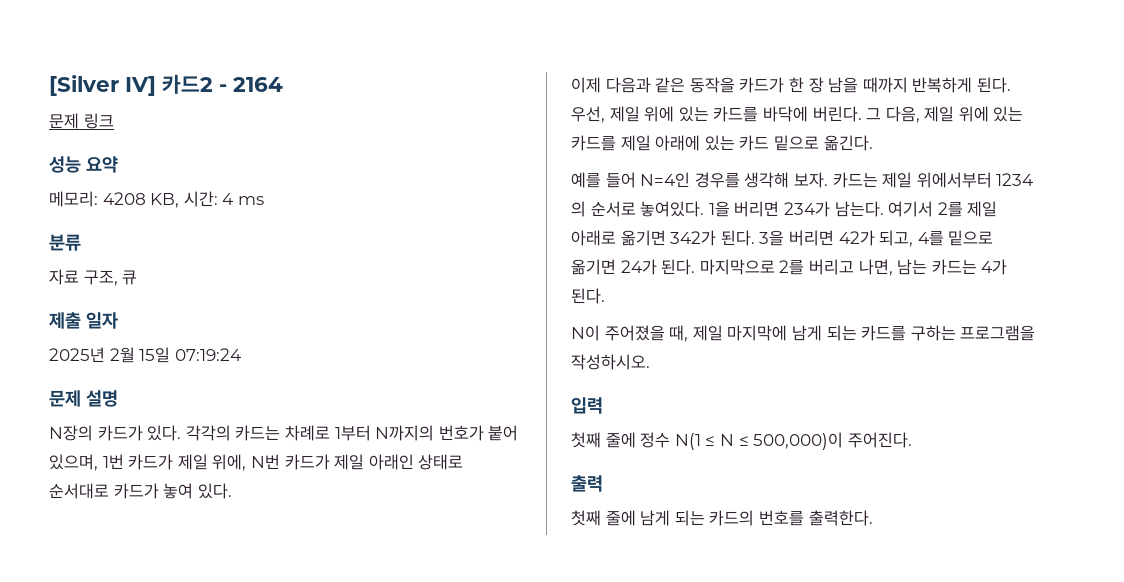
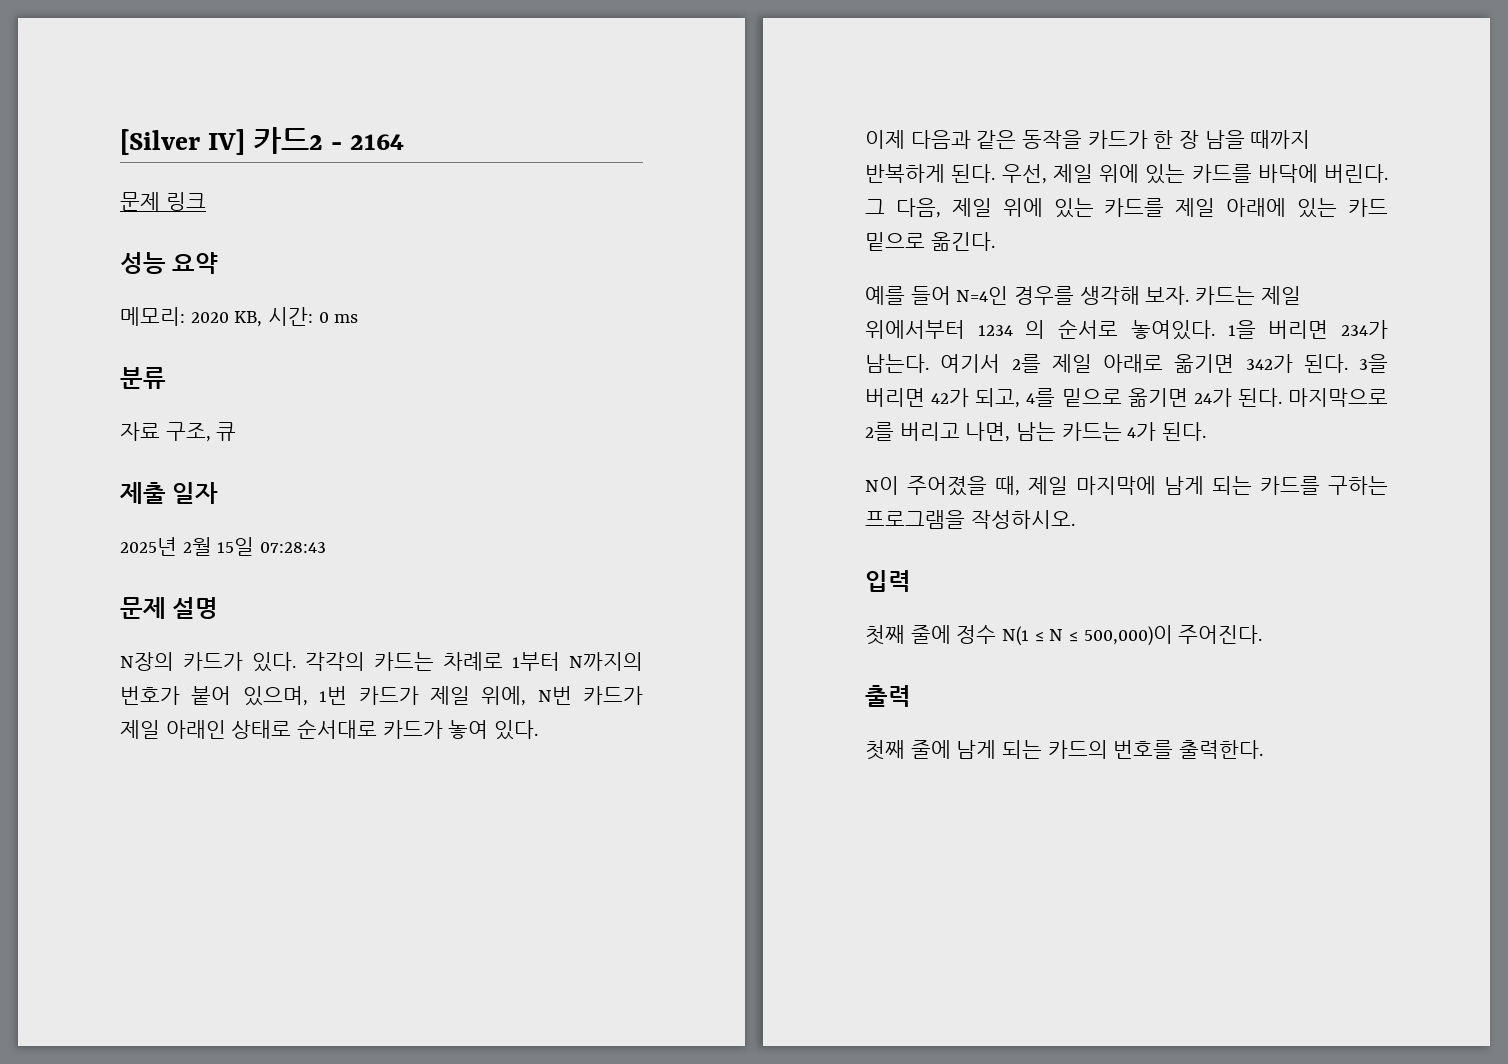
- 메모리: 4208 KB, 시간: 4 ms
+ 메모리: 2020 KB, 시간: 0 ms
- 2025년 2월 15일 07:19:24
+ 2025년 2월 15일 07:28:43

